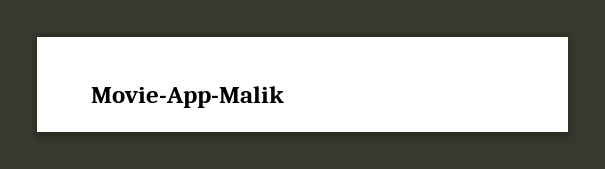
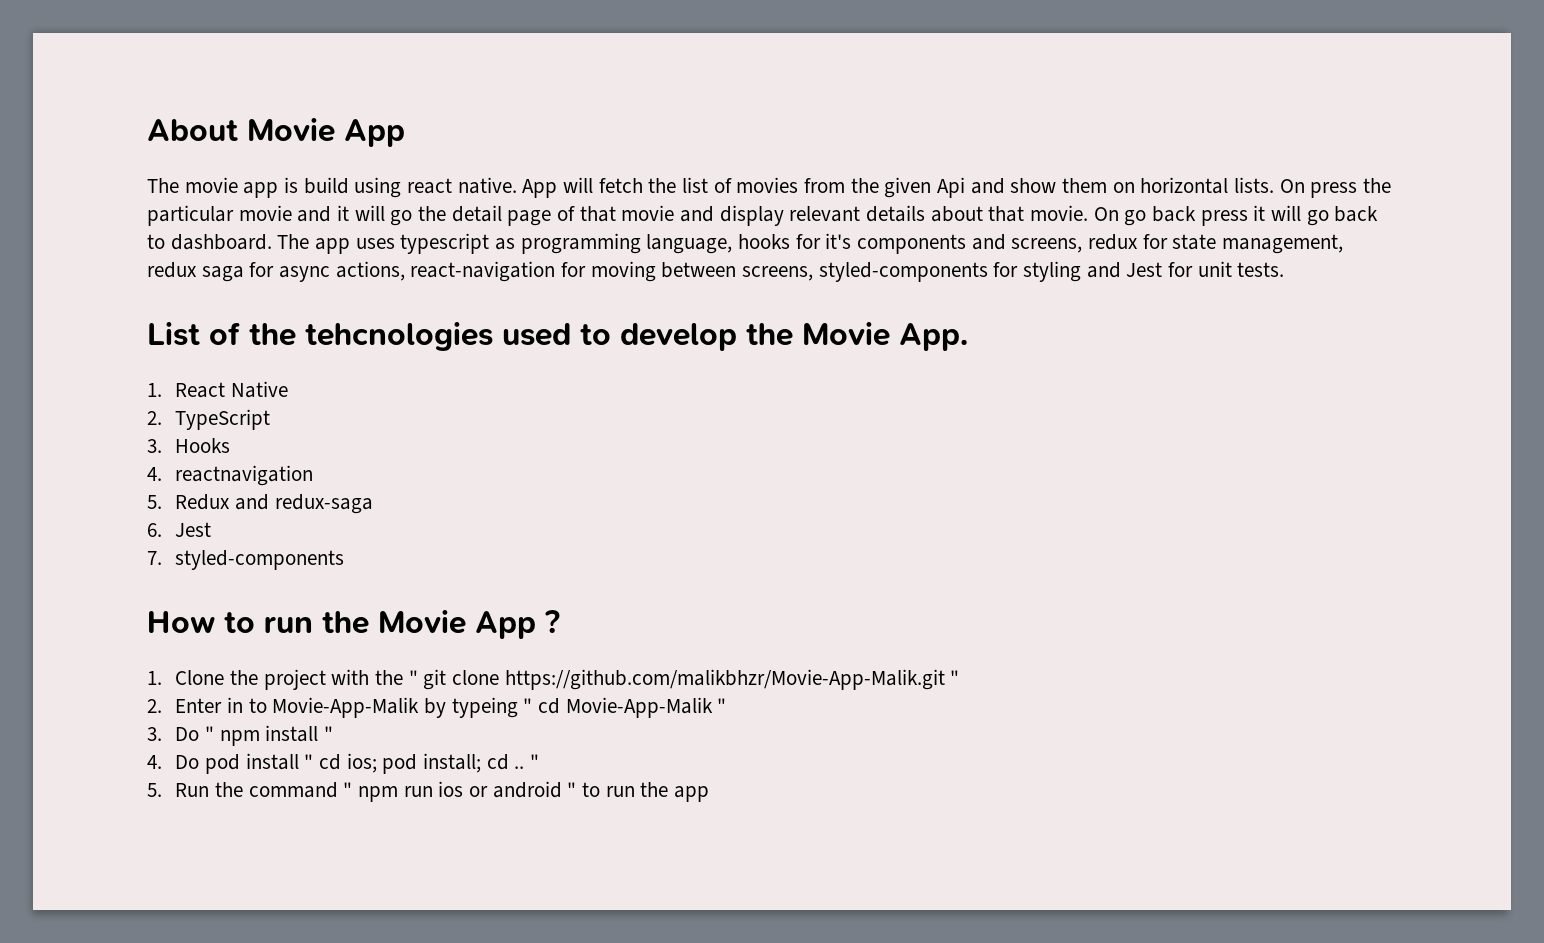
- Movie-App-Malik
+ About Movie App
+ The movie app is build using react native. App will fetch the list of movies from the given Api and show them on horizontal lists. On press the particular movie and it will go the detail page of that movie and display relevant details about that movie. On go back press it will go back to dashboard. The app uses typescript as programming language, hooks for it's components and screens, redux for state management, redux saga for async actions, react-navigation for moving between screens, styled-components for styling and Jest for unit tests.
+ List of the tehcnologies used to develop the Movie App.
+ 1. React Native
+ 2. TypeScript
+ 3. Hooks
+ 4. reactnavigation
+ 5. Redux and redux-saga
+ 6. Jest
+ 7. styled-components
+ How to run the Movie App ?
+ 1. Clone the project with the " git clone https://github.com/malikbhzr/Movie-App-Malik.git "
+ 2. Enter in to Movie-App-Malik by typeing " cd Movie-App-Malik "
+ 3. Do " npm install "
+ 4. Do pod install " cd ios; pod install; cd .. "
+ 5. Run the command " npm run ios or android " to run the app

